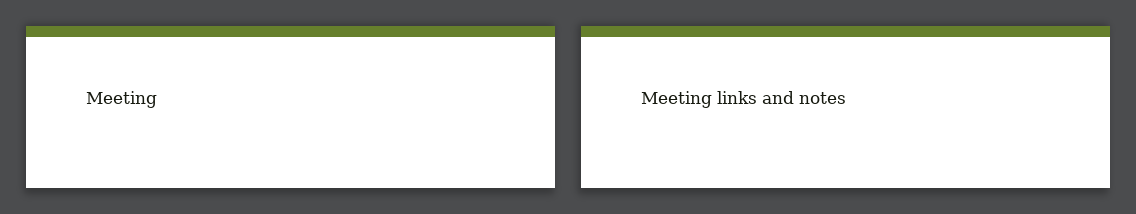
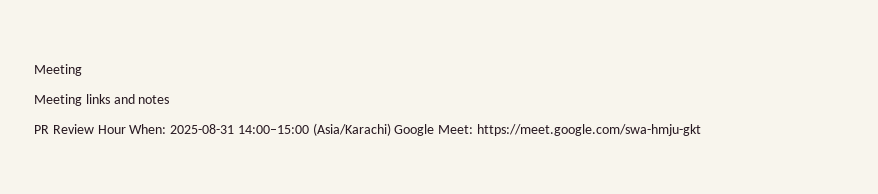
+ PR Review Hour When: 2025-08-31 14:00–15:00 (Asia/Karachi) Google Meet: https://meet.google.com/swa-hmju-gkt

